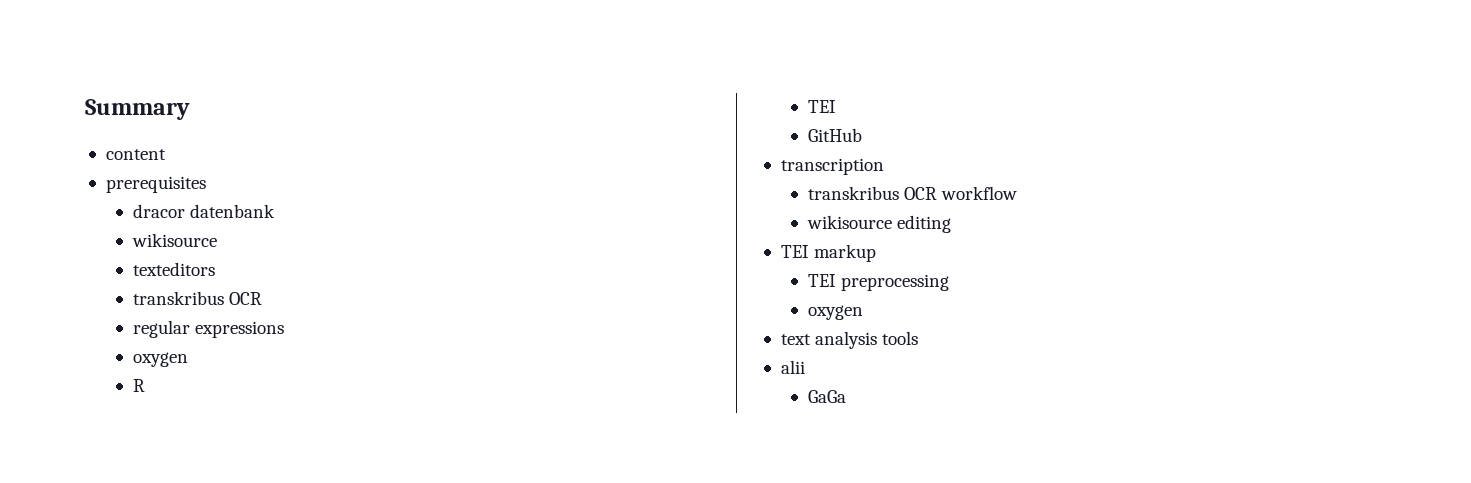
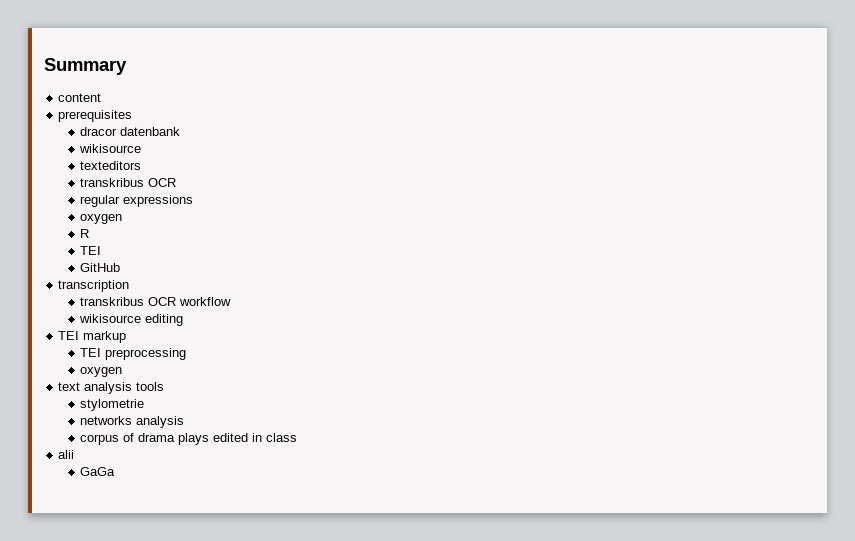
+ stylometrie
+ networks analysis
+ corpus of drama plays edited in class

